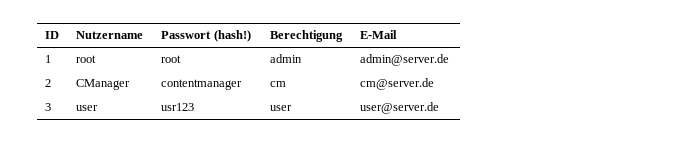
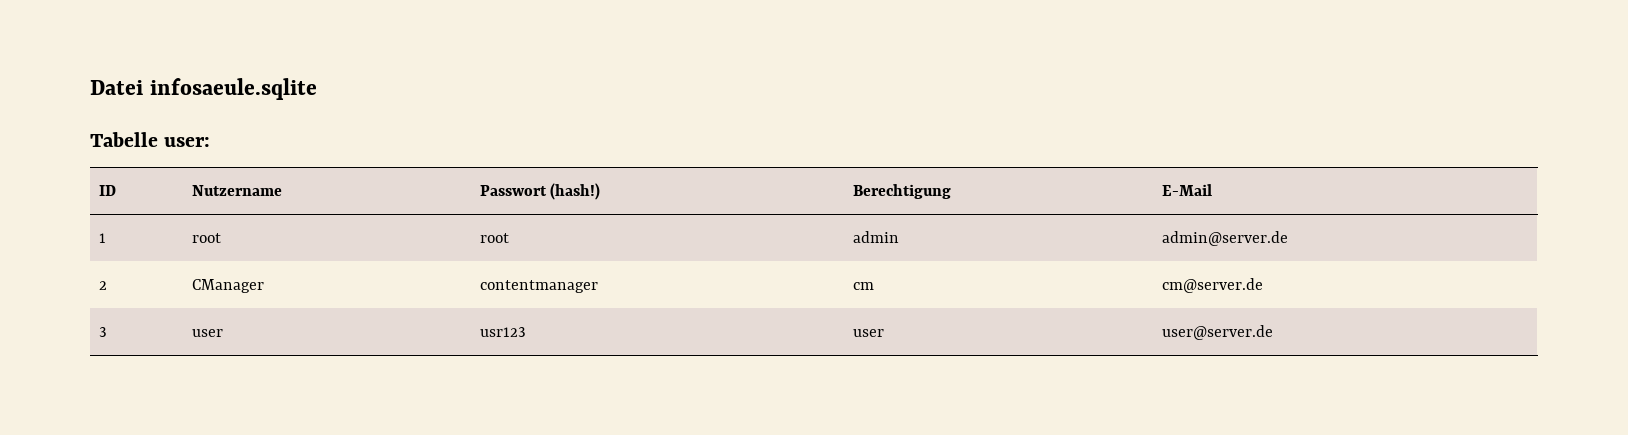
+ Datei infosaeule.sqlite
+ Tabelle user:

